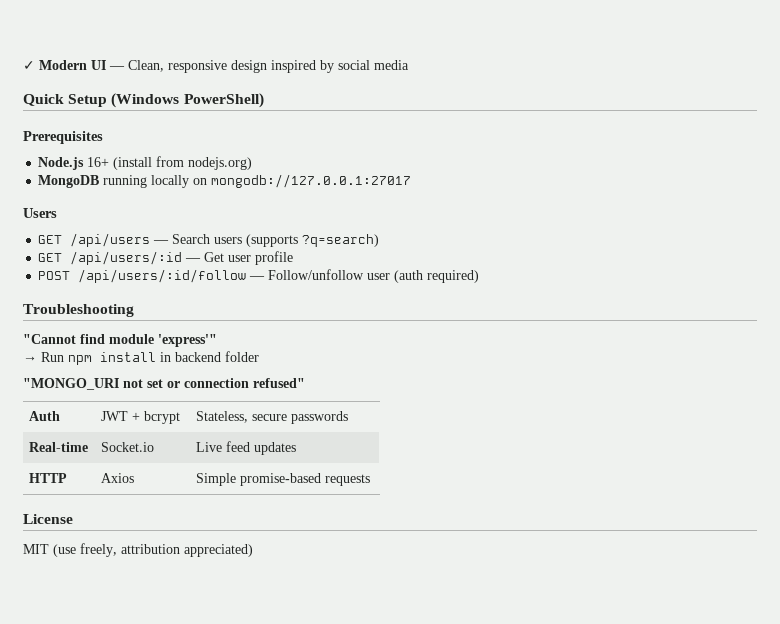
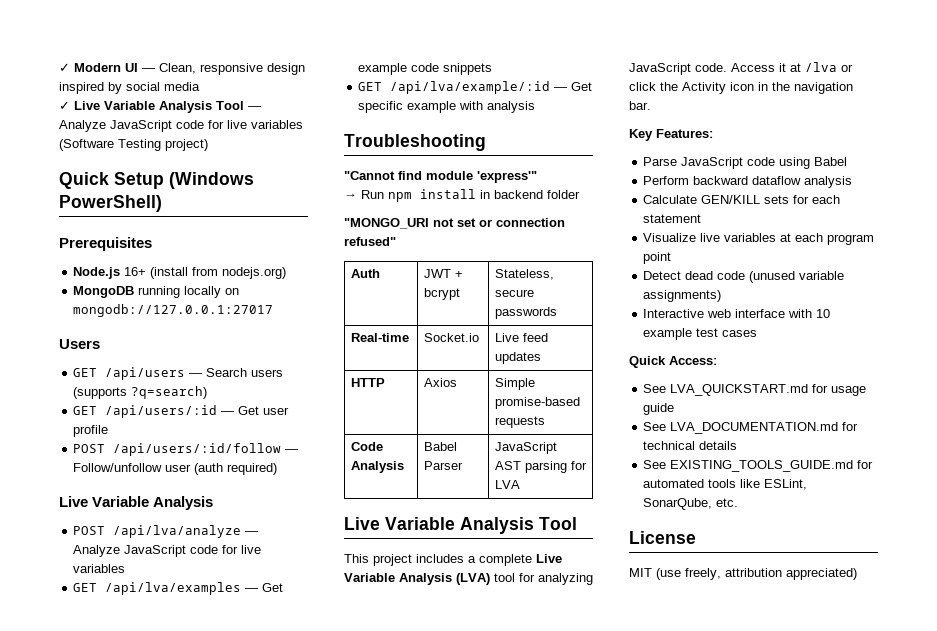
+ ✓ Live Variable Analysis Tool — Analyze JavaScript code for live variables (Software Testing project)
  POST /api/users/:id/follow — Follow/unfollow user (auth required)
+ Live Variable Analysis
+ POST /api/lva/analyze — Analyze JavaScript code for live variables
+ GET /api/lva/examples — Get example code snippets
+ GET /api/lva/example/:id — Get specific example with analysis
+ Code Analysis | Babel Parser | JavaScript AST parsing for LVA
+ Live Variable Analysis Tool
+ This project includes a complete Live Variable Analysis (LVA) tool for analyzing JavaScript code. Access it at /lva or click the Activity icon in the navigation bar.
+ Key Features:
+ Parse JavaScript code using Babel
+ Perform backward dataflow analysis
+ Calculate GEN/KILL sets for each statement
+ Visualize live variables at each program point
+ Detect dead code (unused variable assignments)
+ Interactive web interface with 10 example test cases
+ Quick Access:
+ See LVA_QUICKSTART.md for usage guide
+ See LVA_DOCUMENTATION.md for technical details
+ See EXISTING_TOOLS_GUIDE.md for automated tools like ESLint, SonarQube, etc.

